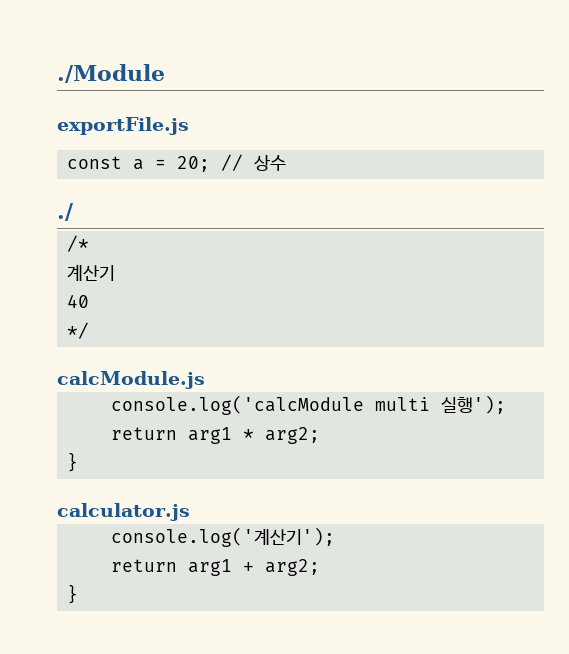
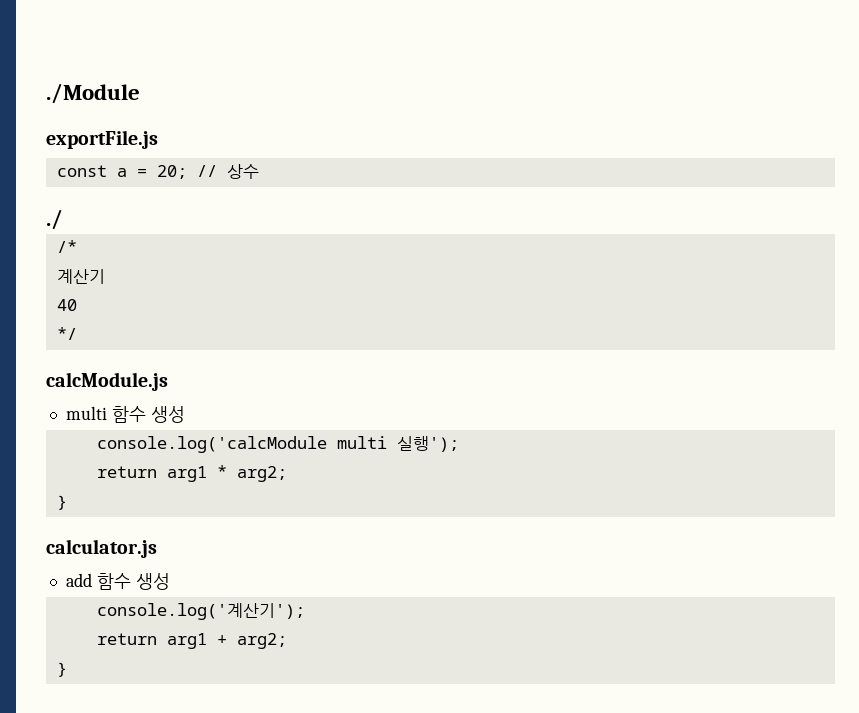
+ multi 함수 생성
+ add 함수 생성

